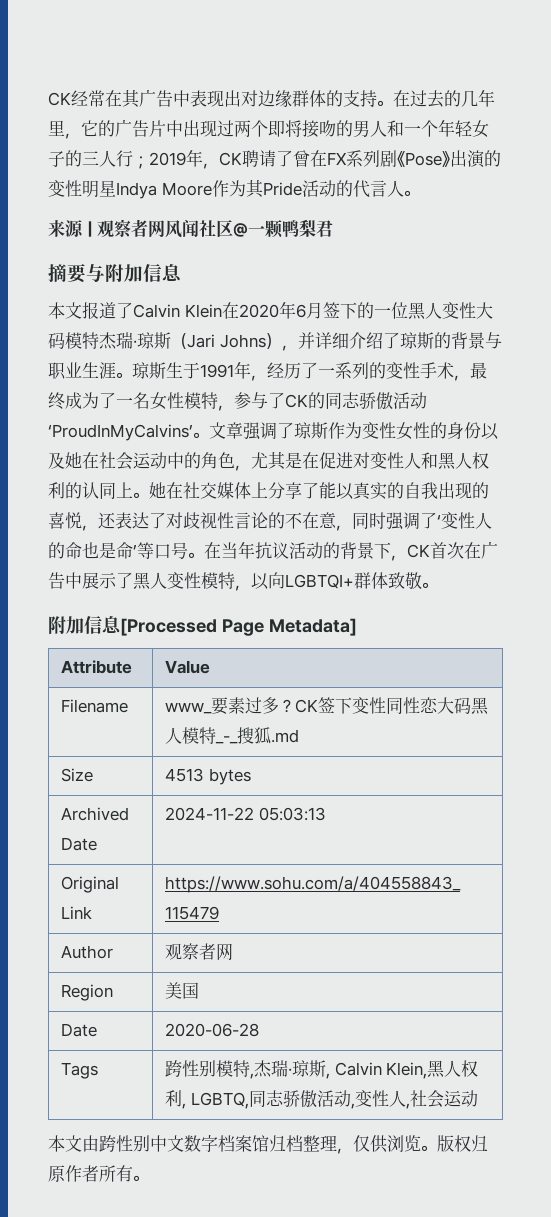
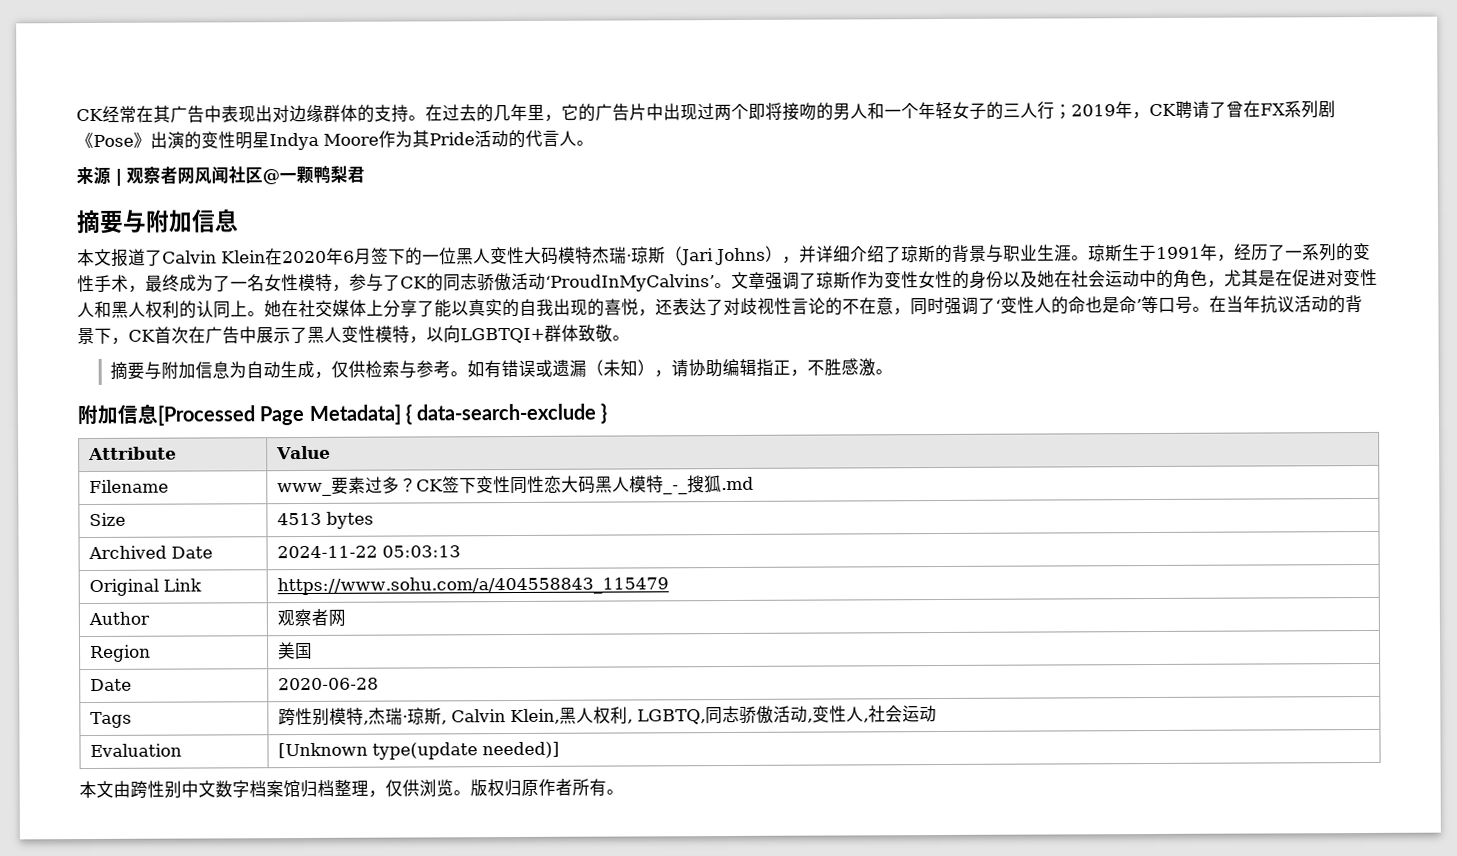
+ 摘要与附加信息为自动生成，仅供检索与参考。如有错误或遗漏（未知），请协助编辑指正，不胜感激。
- 附加信息[Processed Page Metadata]
+ 附加信息[Processed Page Metadata] { data-search-exclude }
+ Evaluation | [Unknown type(update needed)]

